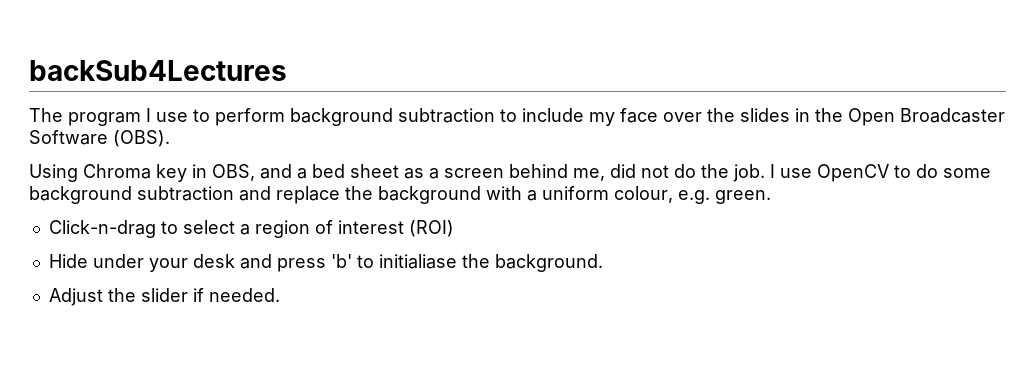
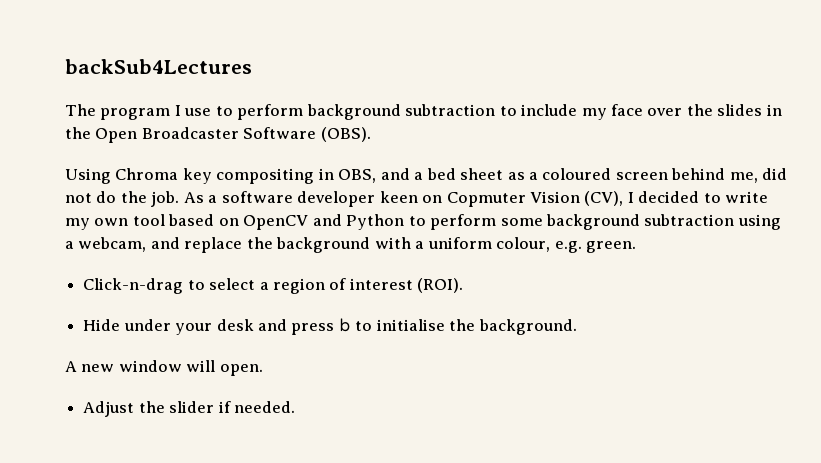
- Using Chroma key in OBS, and a bed sheet as a screen behind me, did not do the job.
+ Using Chroma key compositing in OBS, and a bed sheet as a coloured screen behind me, did not do the job.
- I use OpenCV to do some background subtraction and replace the background with a uniform colour, e.g. green.
+ As a software developer keen on Copmuter Vision (CV), I decided to write my own tool based on OpenCV and Python to perform some background subtraction using a webcam, and replace the background with a uniform colour, e.g. green.
- Click-n-drag to select a region of interest (ROI)
+ Click-n-drag to select a region of interest (ROI).
- Hide under your desk and press 'b' to initialiase the background.
+ Hide under your desk and press b to initialise the background.
+ A new window will open.

